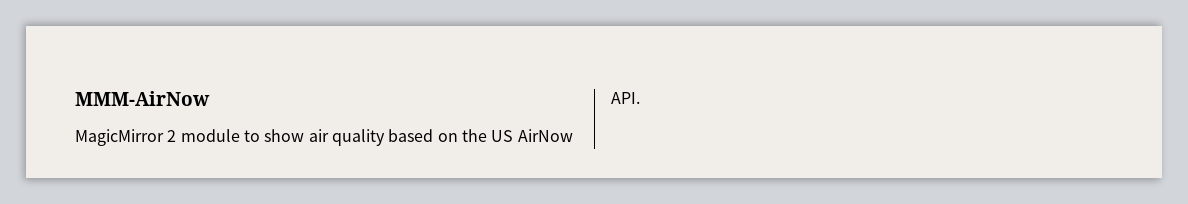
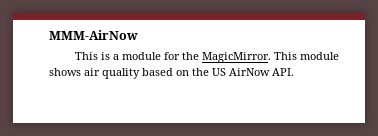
- MagicMirror 2 module to show air quality based on the US AirNow API.
+ This is a module for the MagicMirror. This module shows air quality based on the US AirNow API.

